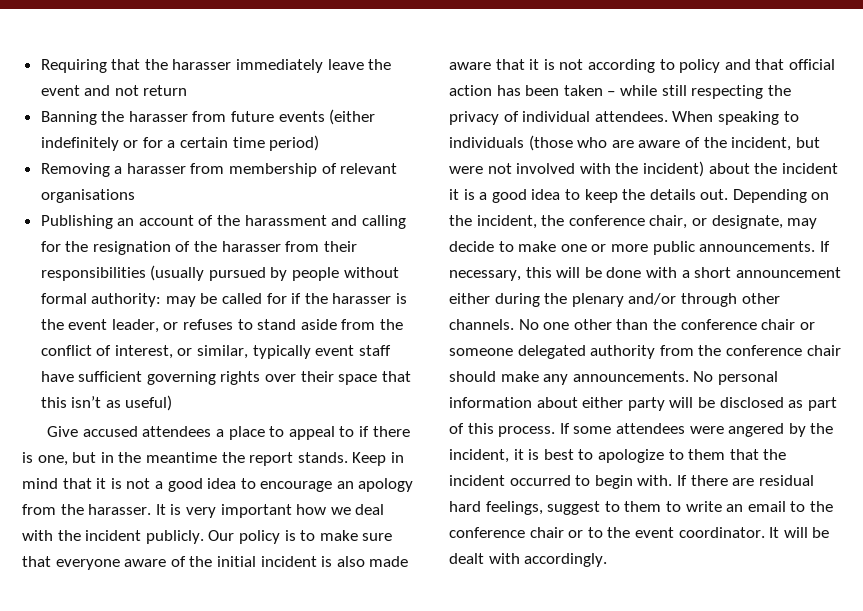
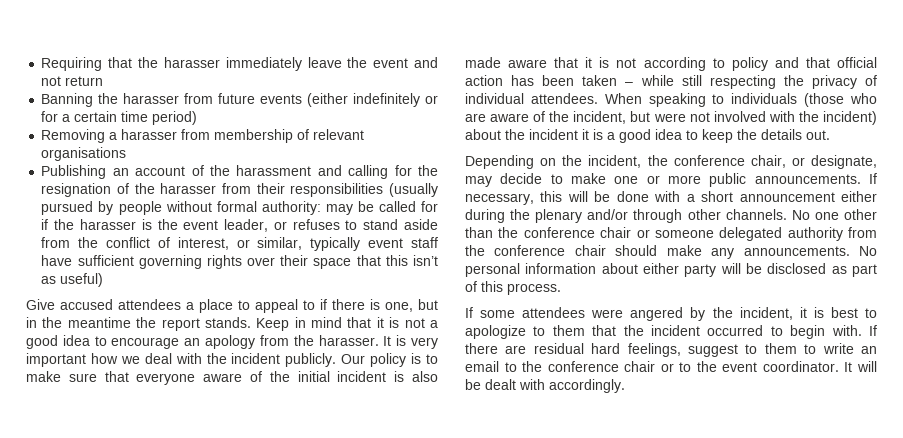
- When speaking to individuals (those who are aware of the incident, but were not involved with the incident) about the incident it is a good idea to keep the details out. Depending on the incident, the conference chair, or designate, may decide to make one or more public announcements.
+ When speaking to individuals (those who are aware of the incident, but were not involved with the incident) about the incident it is a good idea to keep the details out.
+ Depending on the incident, the conference chair, or designate, may decide to make one or more public announcements.
- No personal information about either party will be disclosed as part of this process. If some attendees were angered by the incident, it is best to apologize to them that the incident occurred to begin with.
+ No personal information about either party will be disclosed as part of this process.
+ If some attendees were angered by the incident, it is best to apologize to them that the incident occurred to begin with.

